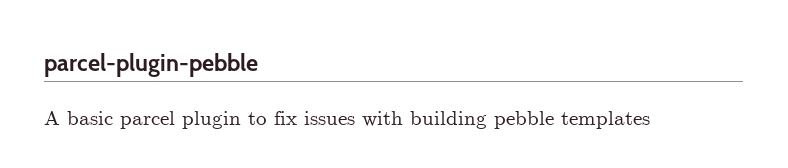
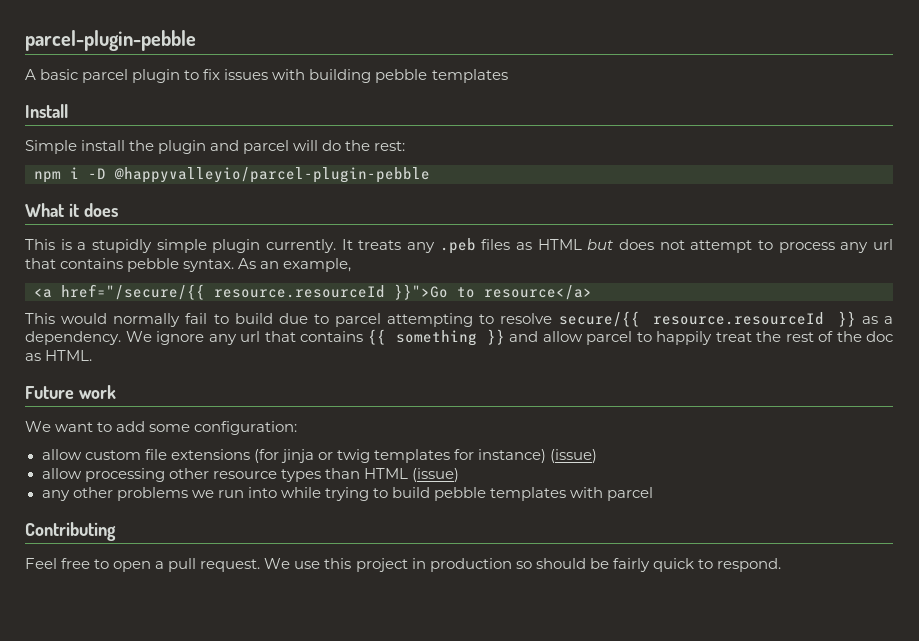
+ Install
+ Simple install the plugin and parcel will do the rest:
+ npm i -D @happyvalleyio/parcel-plugin-pebble
+ What it does
+ This is a stupidly simple plugin currently. It treats any .peb files as HTML but does not attempt to process any url that contains pebble syntax. As an example,
+ <a href="/secure/{{ resource.resourceId }}">Go to resource</a>
+ This would normally fail to build due to parcel attempting to resolve secure/{{ resource.resourceId }} as a dependency. We ignore any url that contains {{ something }} and allow parcel to happily treat the rest of the doc as HTML.
+ Future work
+ We want to add some configuration:
+ allow custom file extensions (for jinja or twig templates for instance) (issue)
+ allow processing other resource types than HTML (issue)
+ any other problems we run into while trying to build pebble templates with parcel
+ Contributing
+ Feel free to open a pull request. We use this project in production so should be fairly quick to respond.

